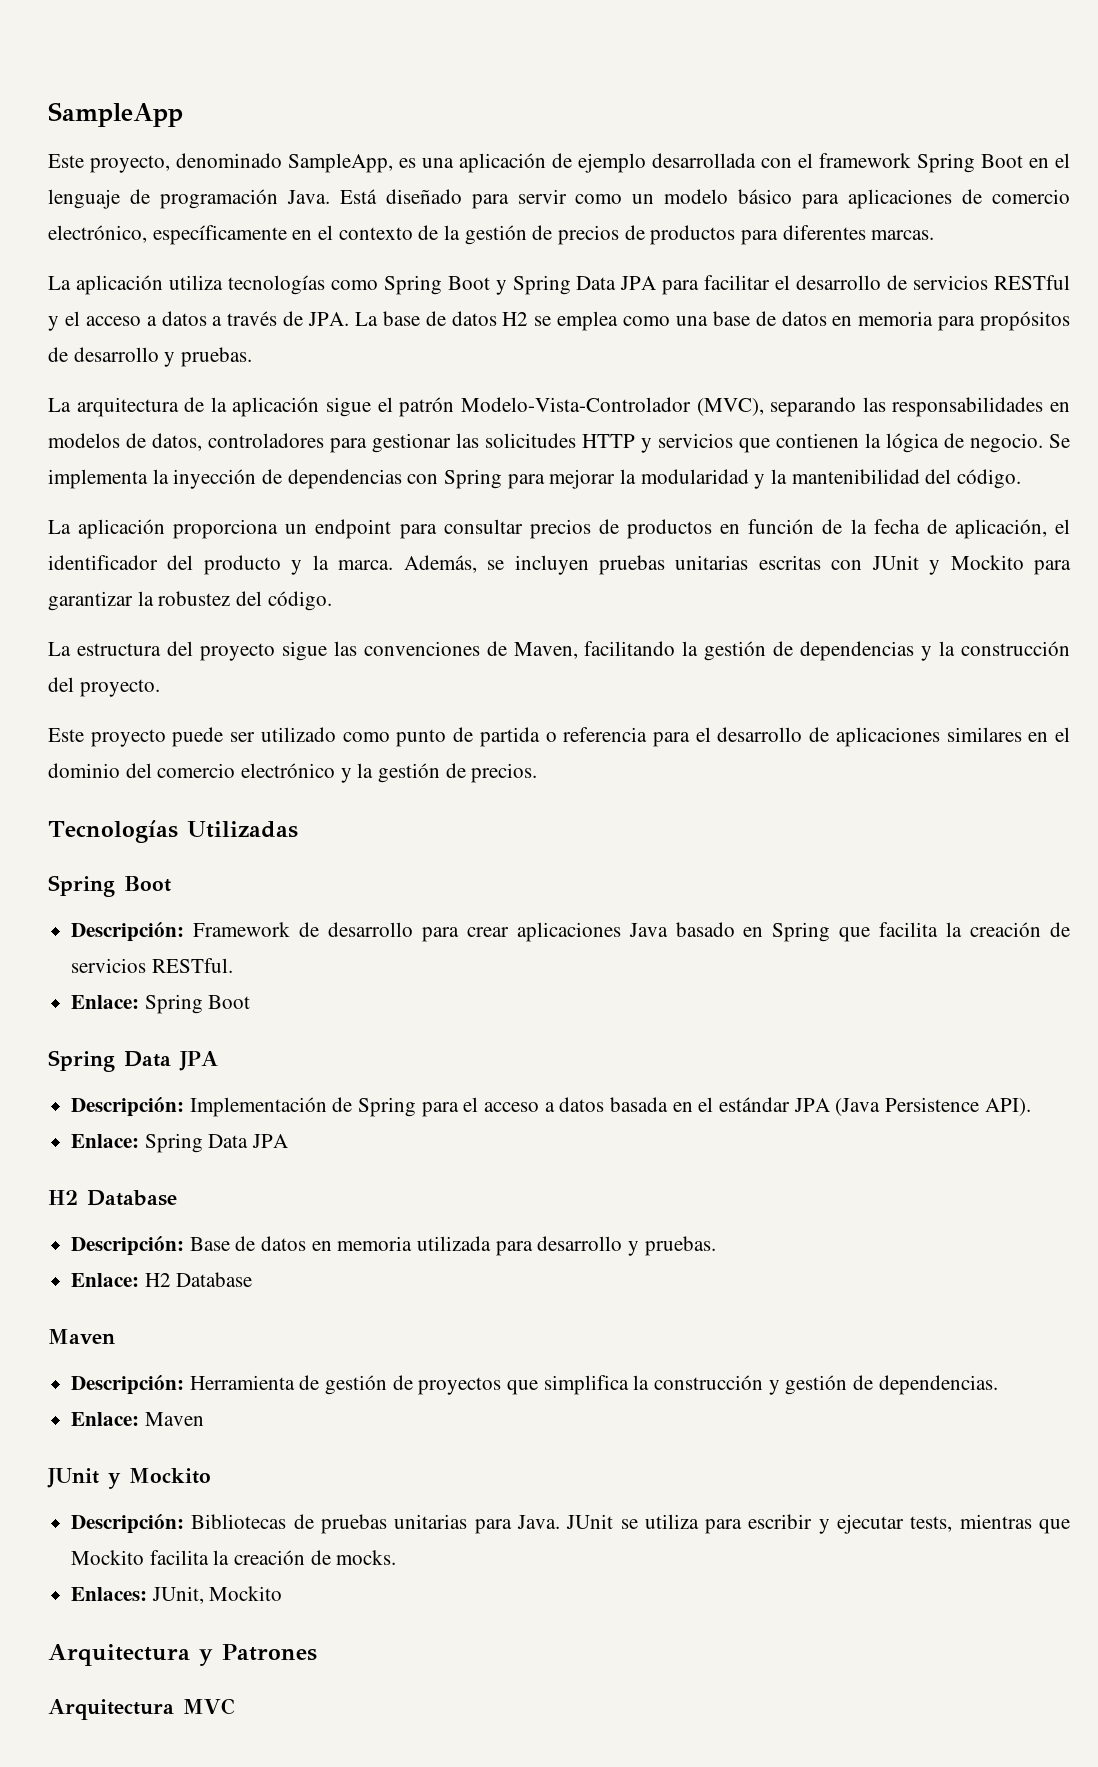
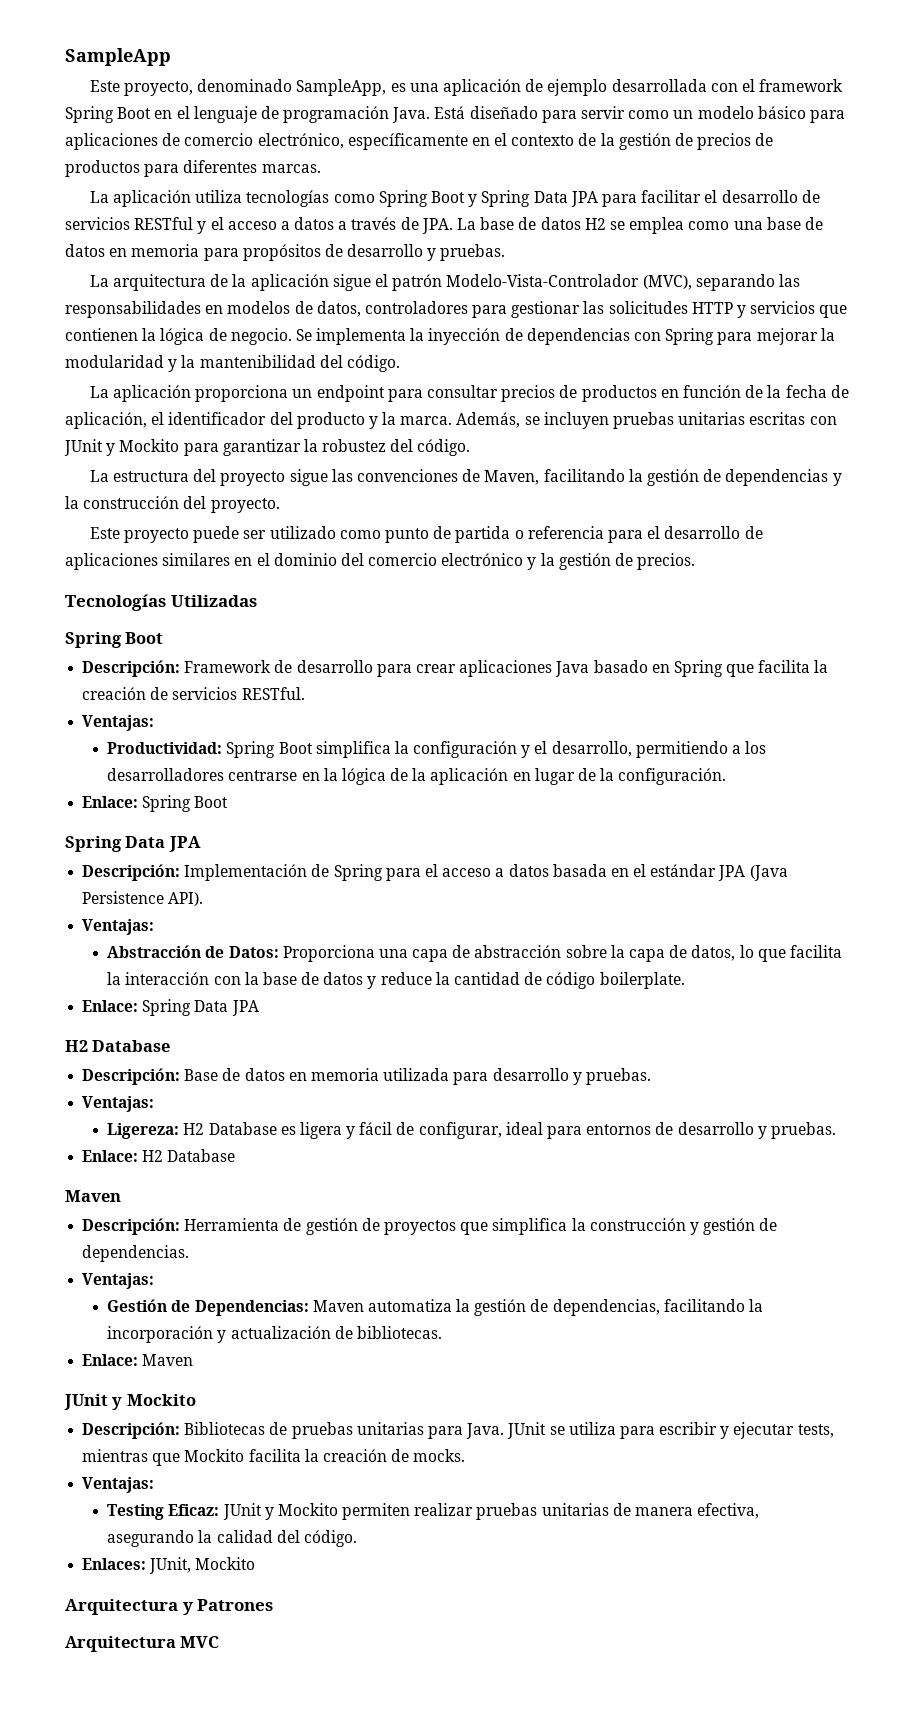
  Descripción: Framework de desarrollo para crear aplicaciones Java basado en Spring que facilita la creación de servicios RESTful.
+ Ventajas:
+ Productividad: Spring Boot simplifica la configuración y el desarrollo, permitiendo a los desarrolladores centrarse en la lógica de la aplicación en lugar de la configuración.
  Descripción: Implementación de Spring para el acceso a datos basada en el estándar JPA (Java Persistence API).
+ Ventajas:
+ Abstracción de Datos: Proporciona una capa de abstracción sobre la capa de datos, lo que facilita la interacción con la base de datos y reduce la cantidad de código boilerplate.
  Descripción: Base de datos en memoria utilizada para desarrollo y pruebas.
+ Ventajas:
+ Ligereza: H2 Database es ligera y fácil de configurar, ideal para entornos de desarrollo y pruebas.
  Descripción: Herramienta de gestión de proyectos que simplifica la construcción y gestión de dependencias.
+ Ventajas:
+ Gestión de Dependencias: Maven automatiza la gestión de dependencias, facilitando la incorporación y actualización de bibliotecas.
  JUnit se utiliza para escribir y ejecutar tests, mientras que Mockito facilita la creación de mocks.
+ Ventajas:
+ Testing Eficaz: JUnit y Mockito permiten realizar pruebas unitarias de manera efectiva, asegurando la calidad del código.

